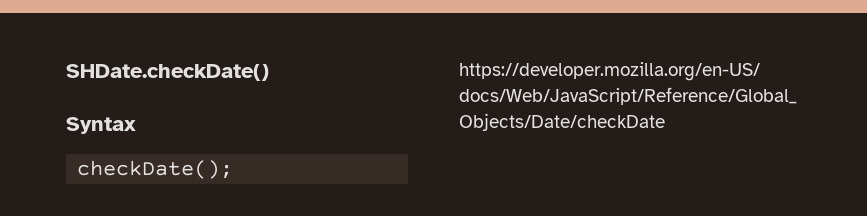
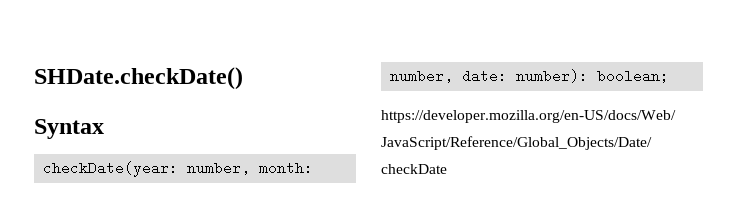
- checkDate();
+ checkDate(year: number, month: number, date: number): boolean;

